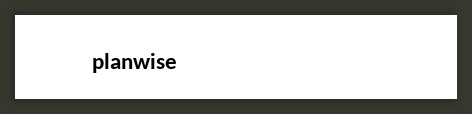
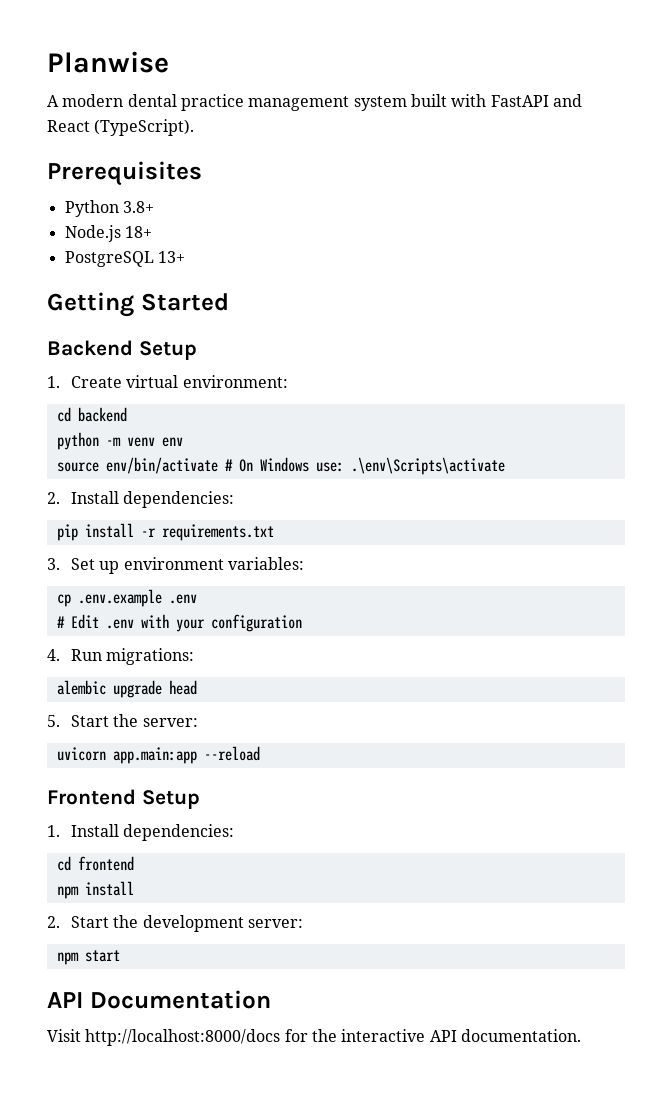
- planwise
+ Planwise
+ A modern dental practice management system built with FastAPI and React (TypeScript).
+ Prerequisites
+ Python 3.8+
+ Node.js 18+
+ PostgreSQL 13+
+ Getting Started
+ Backend Setup
+ 1. Create virtual environment:
+ cd backend
+ python -m venv env
+ source env/bin/activate # On Windows use: .\env\Scripts\activate
+ 2. Install dependencies:
+ pip install -r requirements.txt
+ 3. Set up environment variables:
+ cp .env.example .env
+ # Edit .env with your configuration
+ 4. Run migrations:
+ alembic upgrade head
+ 5. Start the server:
+ uvicorn app.main:app --reload
+ Frontend Setup
+ 1. Install dependencies:
+ cd frontend
+ npm install
+ 2. Start the development server:
+ npm start
+ API Documentation
+ Visit http://localhost:8000/docs for the interactive API documentation.

